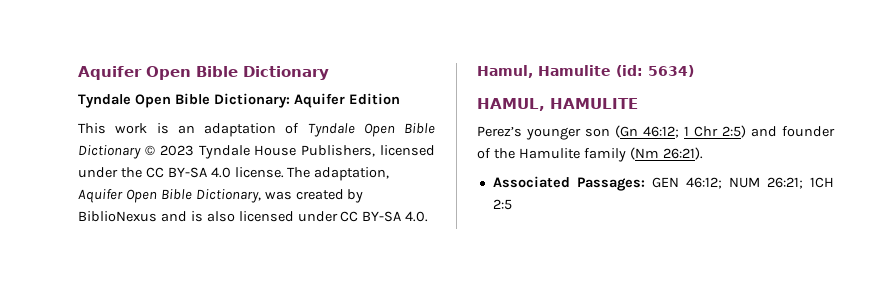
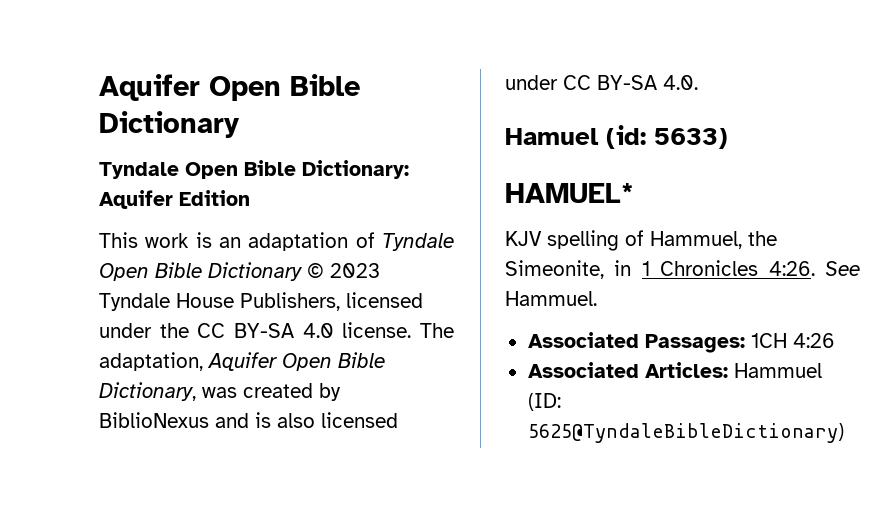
- Hamul, Hamulite (id: 5634)
- HAMUL, HAMULITE
- Perez’s younger son (Gn 46:12; 1 Chr 2:5) and founder of the Hamulite family (Nm 26:21).
- Associated Passages: GEN 46:12; NUM 26:21; 1CH 2:5
+ Hamuel (id: 5633)
+ HAMUEL*
+ KJV spelling of Hammuel, the Simeonite, in 1 Chronicles 4:26. See Hammuel.
+ Associated Passages: 1CH 4:26
+ Associated Articles: Hammuel (ID: 5625@TyndaleBibleDictionary)

